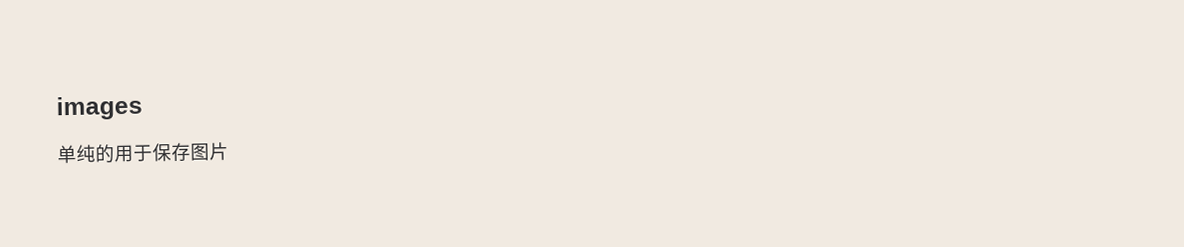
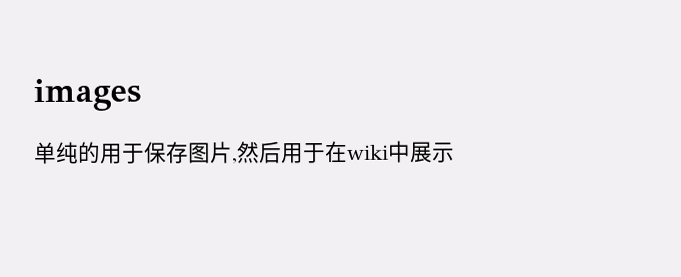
- 单纯的用于保存图片
+ 单纯的用于保存图片,然后用于在wiki中展示

